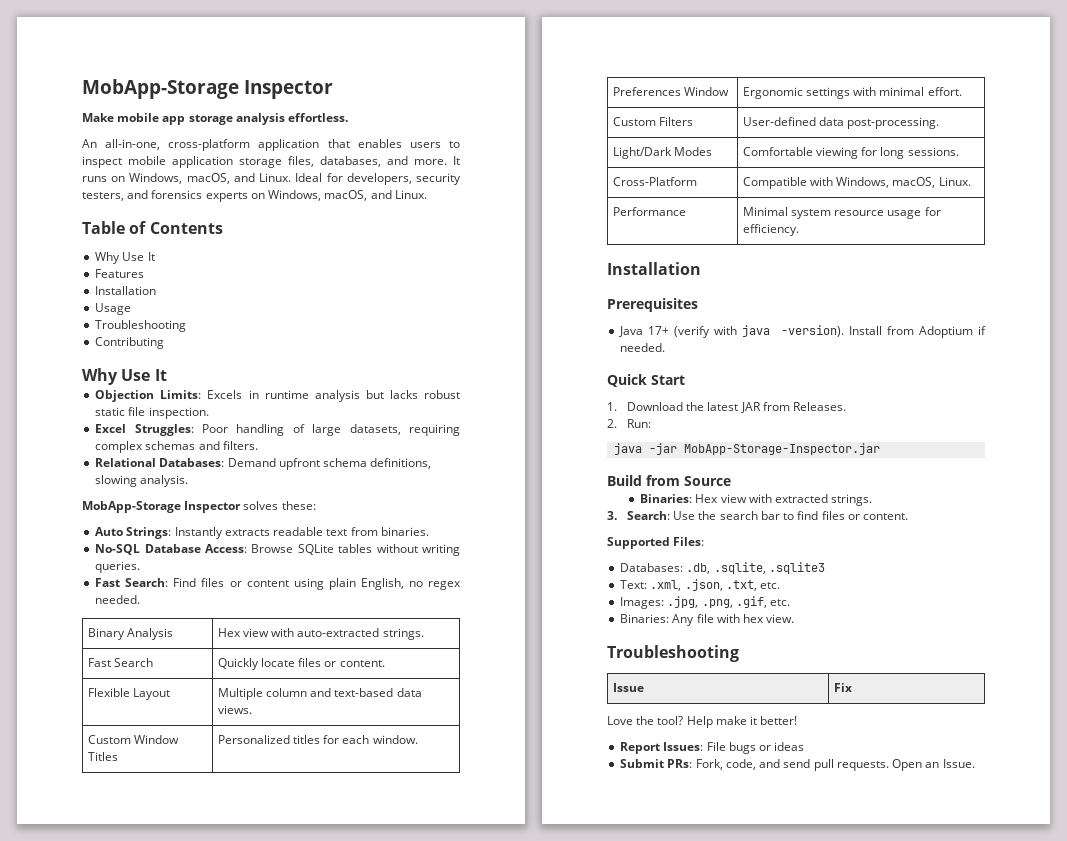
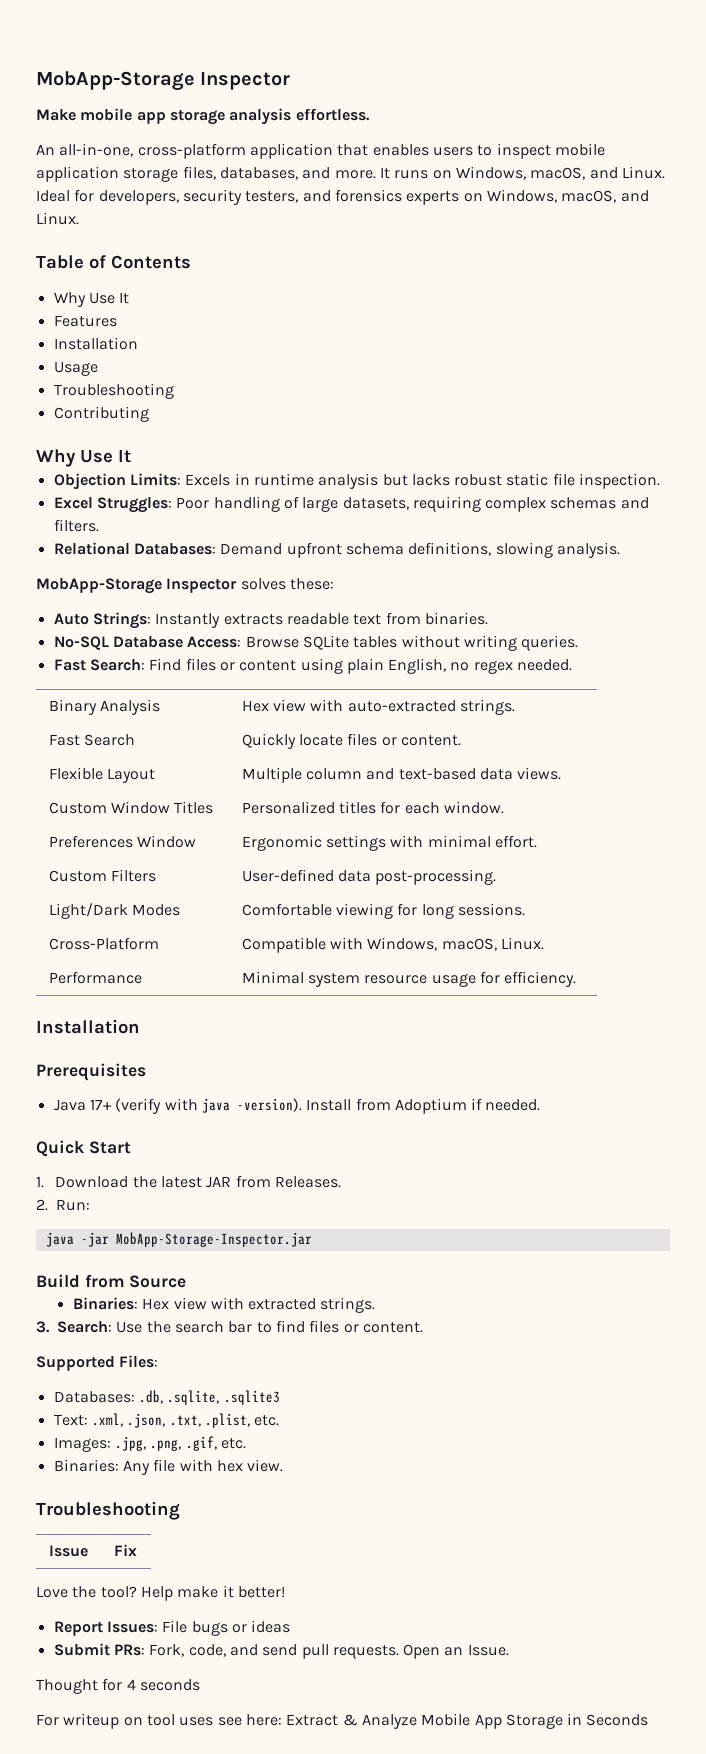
- Text: .xml, .json, .txt, etc.
+ Text: .xml, .json, .txt, .plist, etc.
+ Thought for 4 seconds
+ For writeup on tool uses see here: Extract & Analyze Mobile App Storage in Seconds

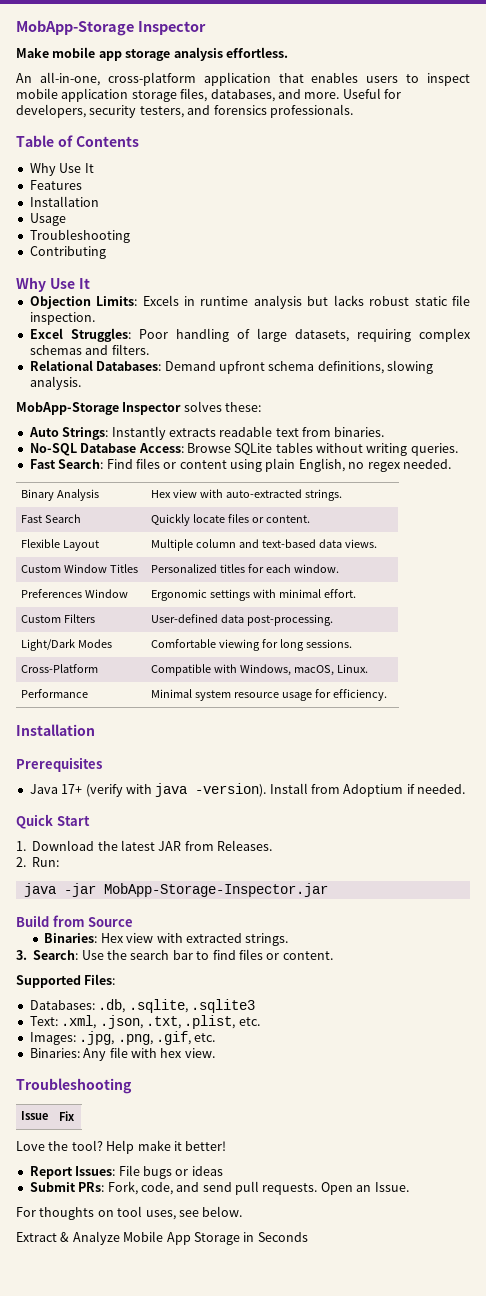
- It runs on Windows, macOS, and Linux. Ideal for developers, security testers, and forensics experts on Windows, macOS, and Linux.
+ Useful for developers, security testers, and forensics professionals.
- Thought for 4 seconds
- For writeup on tool uses see here: Extract & Analyze Mobile App Storage in Seconds
+ For thoughts on tool uses, see below.
+ Extract & Analyze Mobile App Storage in Seconds

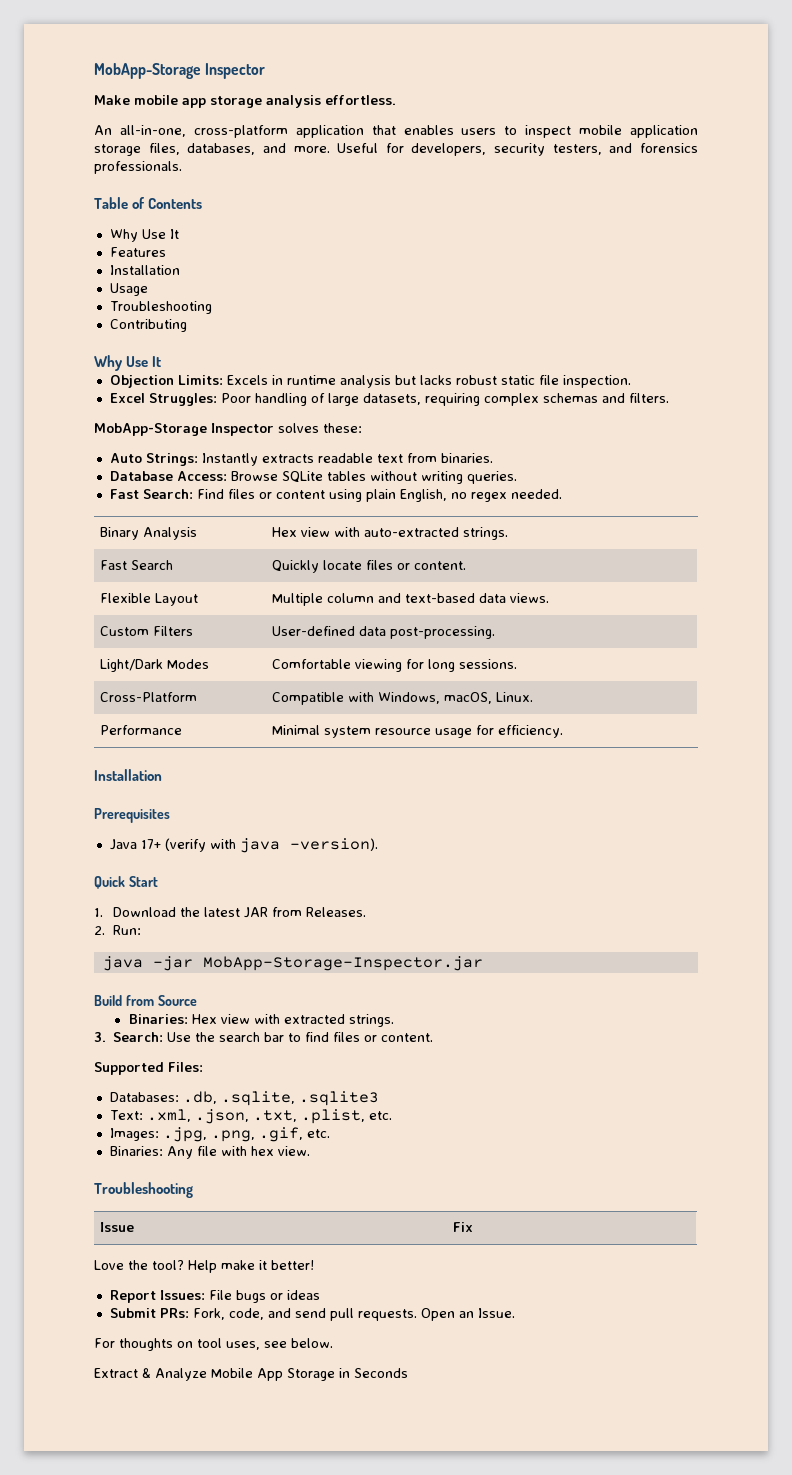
- Relational Databases: Demand upfront schema definitions, slowing analysis.
- No-SQL Database Access: Browse SQLite tables without writing queries.
+ Database Access: Browse SQLite tables without writing queries.
- Custom Window Titles | Personalized titles for each window.
- Preferences Window | Ergonomic settings with minimal effort.
- Install from Adoptium if needed.

